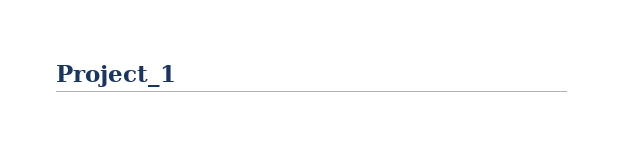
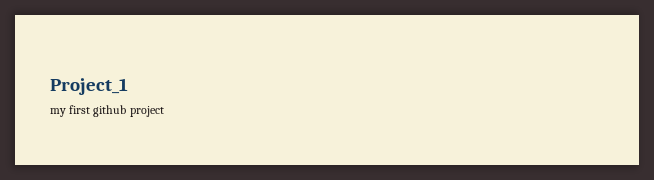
+ my first github project

